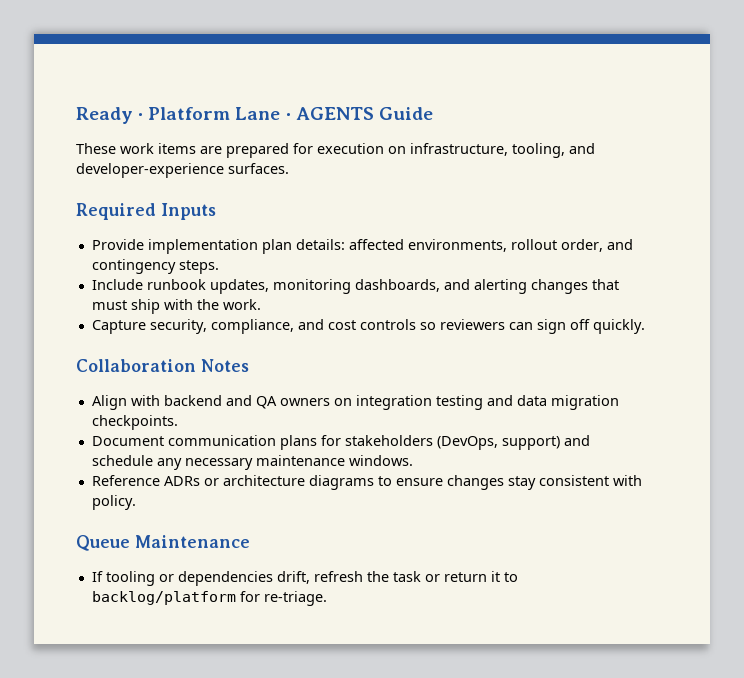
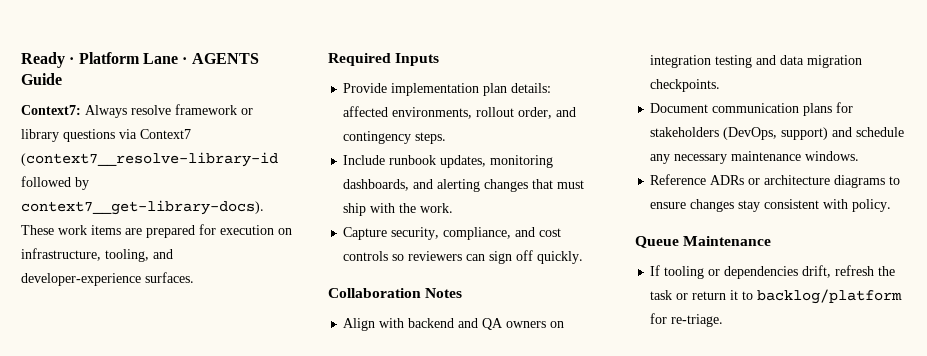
+ Context7: Always resolve framework or library questions via Context7 (context7__resolve-library-id followed by context7__get-library-docs).

